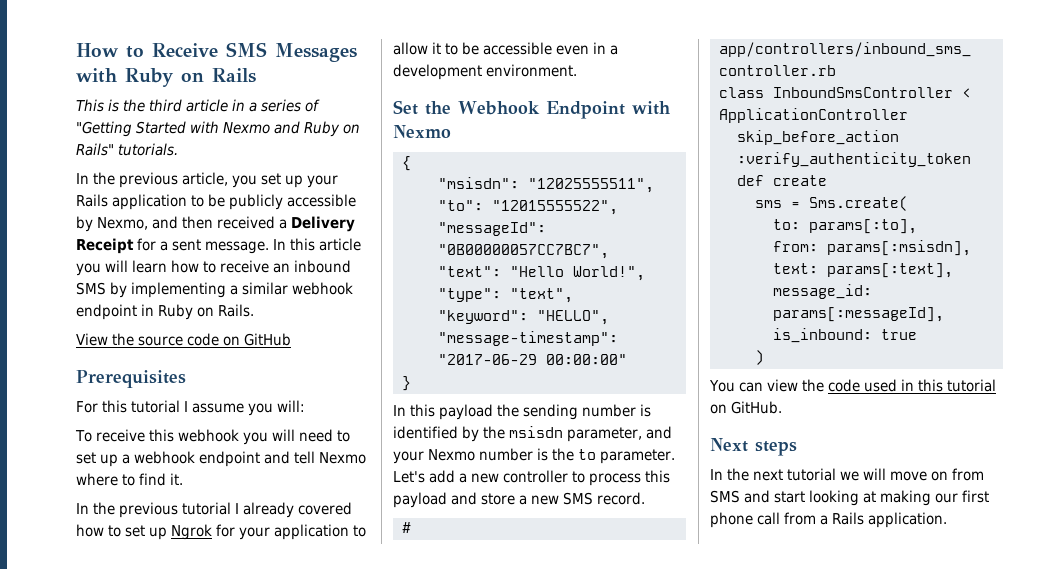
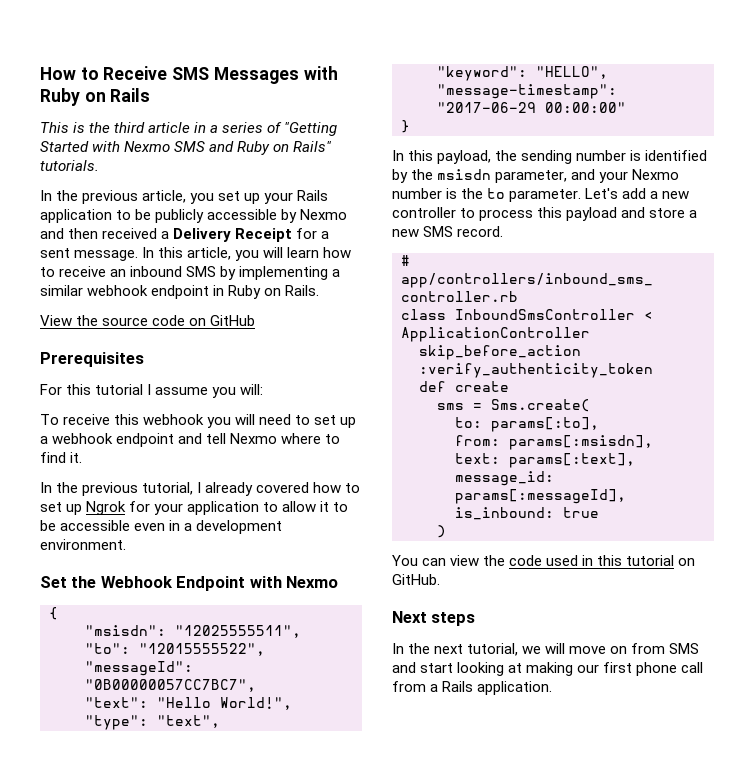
- This is the third article in a series of "Getting Started with Nexmo and Ruby on Rails" tutorials.
+ This is the third article in a series of "Getting Started with Nexmo SMS and Ruby on Rails" tutorials.
- In the previous article, you set up your Rails application to be publicly accessible by Nexmo, and then received a Delivery Receipt for a sent message.
+ In the previous article, you set up your Rails application to be publicly accessible by Nexmo and then received a Delivery Receipt for a sent message.
- In this article you will learn how to receive an inbound SMS by implementing a similar webhook endpoint in Ruby on Rails.
+ In this article, you will learn how to receive an inbound SMS by implementing a similar webhook endpoint in Ruby on Rails.
- In the previous tutorial I already covered how to set up Ngrok for your application to allow it to be accessible even in a development environment.
+ In the previous tutorial, I already covered how to set up Ngrok for your application to allow it to be accessible even in a development environment.
- In this payload the sending number is identified by the msisdn parameter, and your Nexmo number is the to parameter.
+ In this payload, the sending number is identified by the msisdn parameter, and your Nexmo number is the to parameter.
- In the next tutorial we will move on from SMS and start looking at making our first phone call from a Rails application.
+ In the next tutorial, we will move on from SMS and start looking at making our first phone call from a Rails application.

